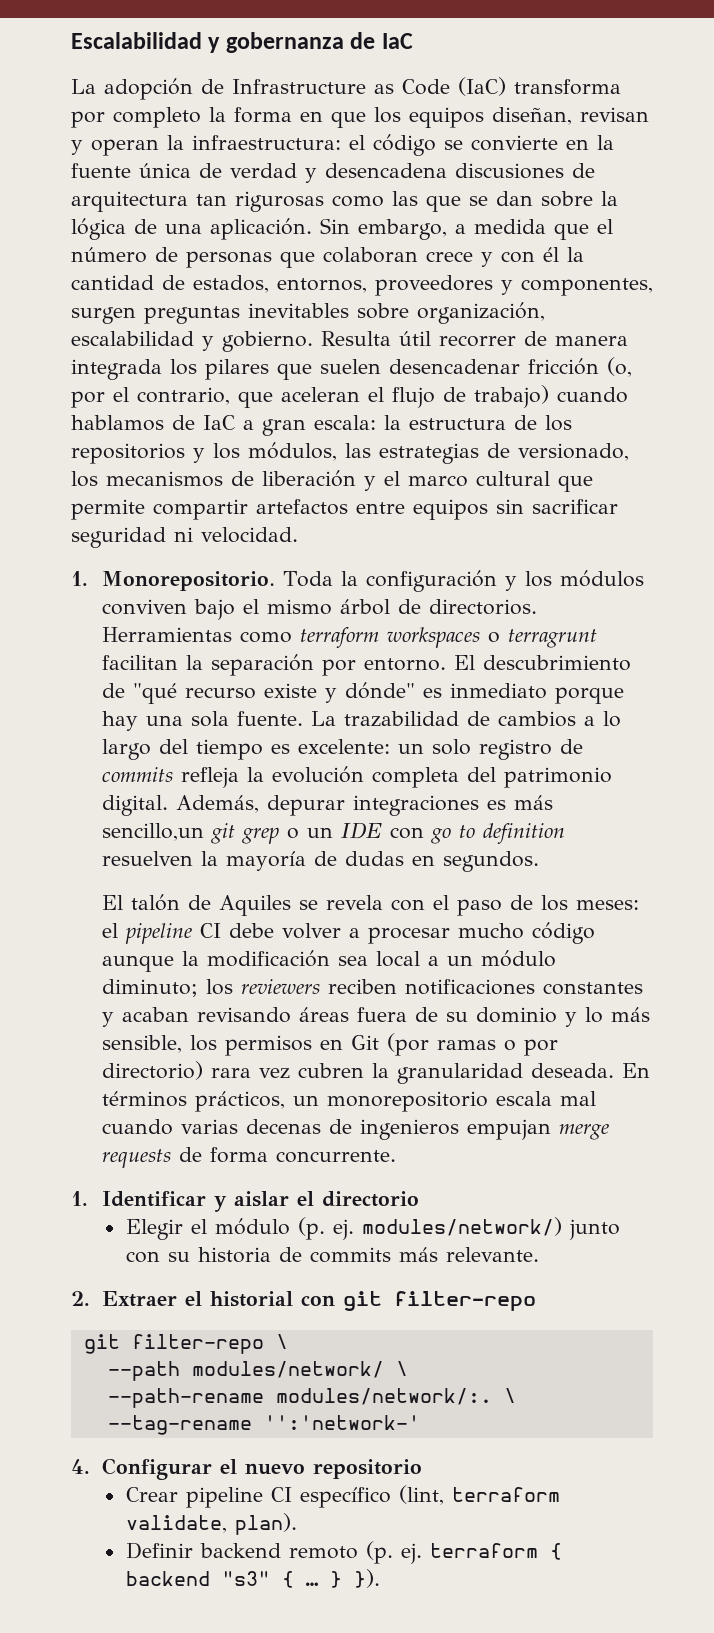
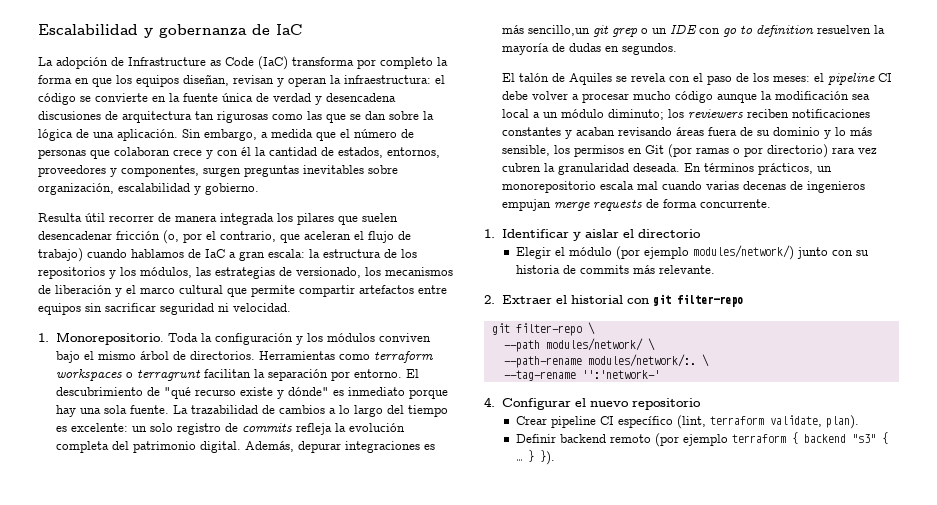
- Sin embargo, a medida que el número de personas que colaboran crece y con él la cantidad de estados, entornos, proveedores y componentes, surgen preguntas inevitables sobre organización, escalabilidad y gobierno. Resulta útil recorrer de manera integrada los pilares que suelen desencadenar fricción (o, por el contrario, que aceleran el flujo de trabajo) cuando hablamos de IaC a gran escala:
+ Sin embargo, a medida que el número de personas que colaboran crece y con él la cantidad de estados, entornos, proveedores y componentes, surgen preguntas inevitables sobre organización, escalabilidad y gobierno.
+ Resulta útil recorrer de manera integrada los pilares que suelen desencadenar fricción (o, por el contrario, que aceleran el flujo de trabajo) cuando hablamos de IaC a gran escala:
- Elegir el módulo (p. ej. modules/network/) junto con su historia de commits más relevante.
+ Elegir el módulo (por ejemplo modules/network/) junto con su historia de commits más relevante.
- Definir backend remoto (p. ej. terraform { backend "s3" { …
+ Definir backend remoto (por ejemplo terraform { backend "s3" { …

